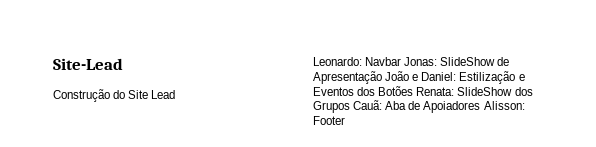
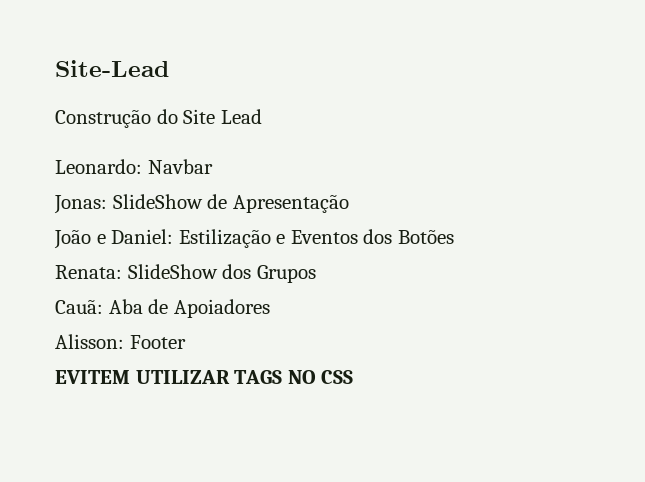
- Leonardo: Navbar Jonas: SlideShow de Apresentação João e Daniel: Estilização e Eventos dos Botões Renata: SlideShow dos Grupos Cauã: Aba de Apoiadores Alisson: Footer
+ Leonardo: Navbar
+ Jonas: SlideShow de Apresentação
+ João e Daniel: Estilização e Eventos dos Botões
+ Renata: SlideShow dos Grupos
+ Cauã: Aba de Apoiadores
+ Alisson: Footer
+ EVITEM UTILIZAR TAGS NO CSS

